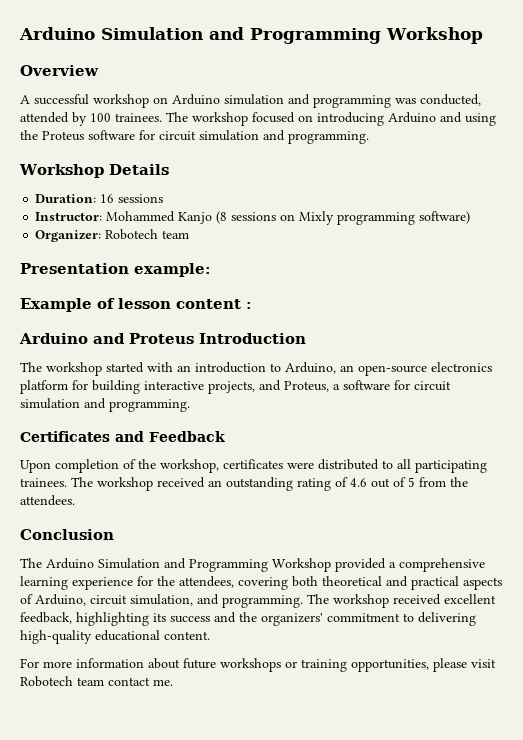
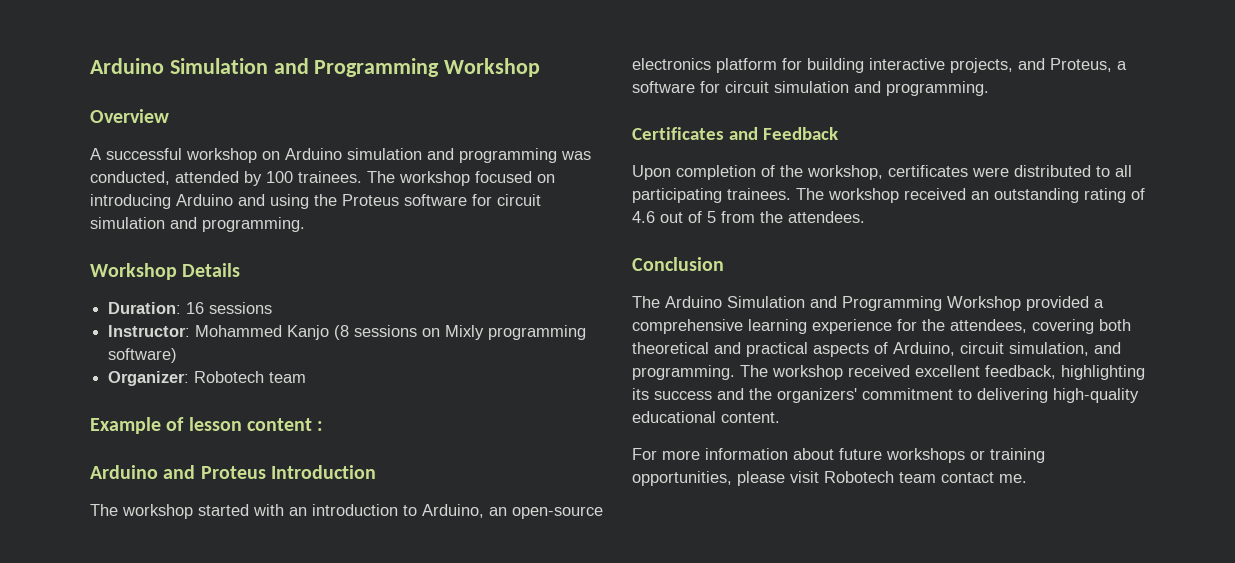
- Presentation example:

